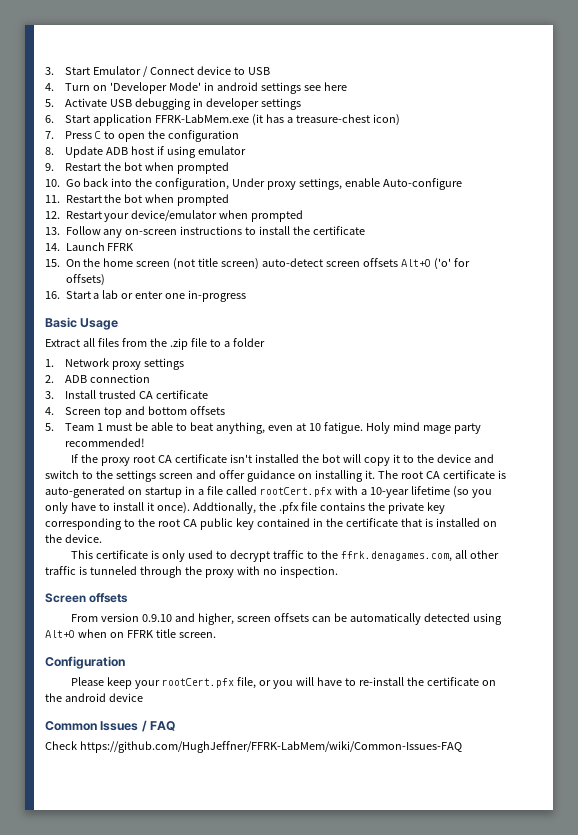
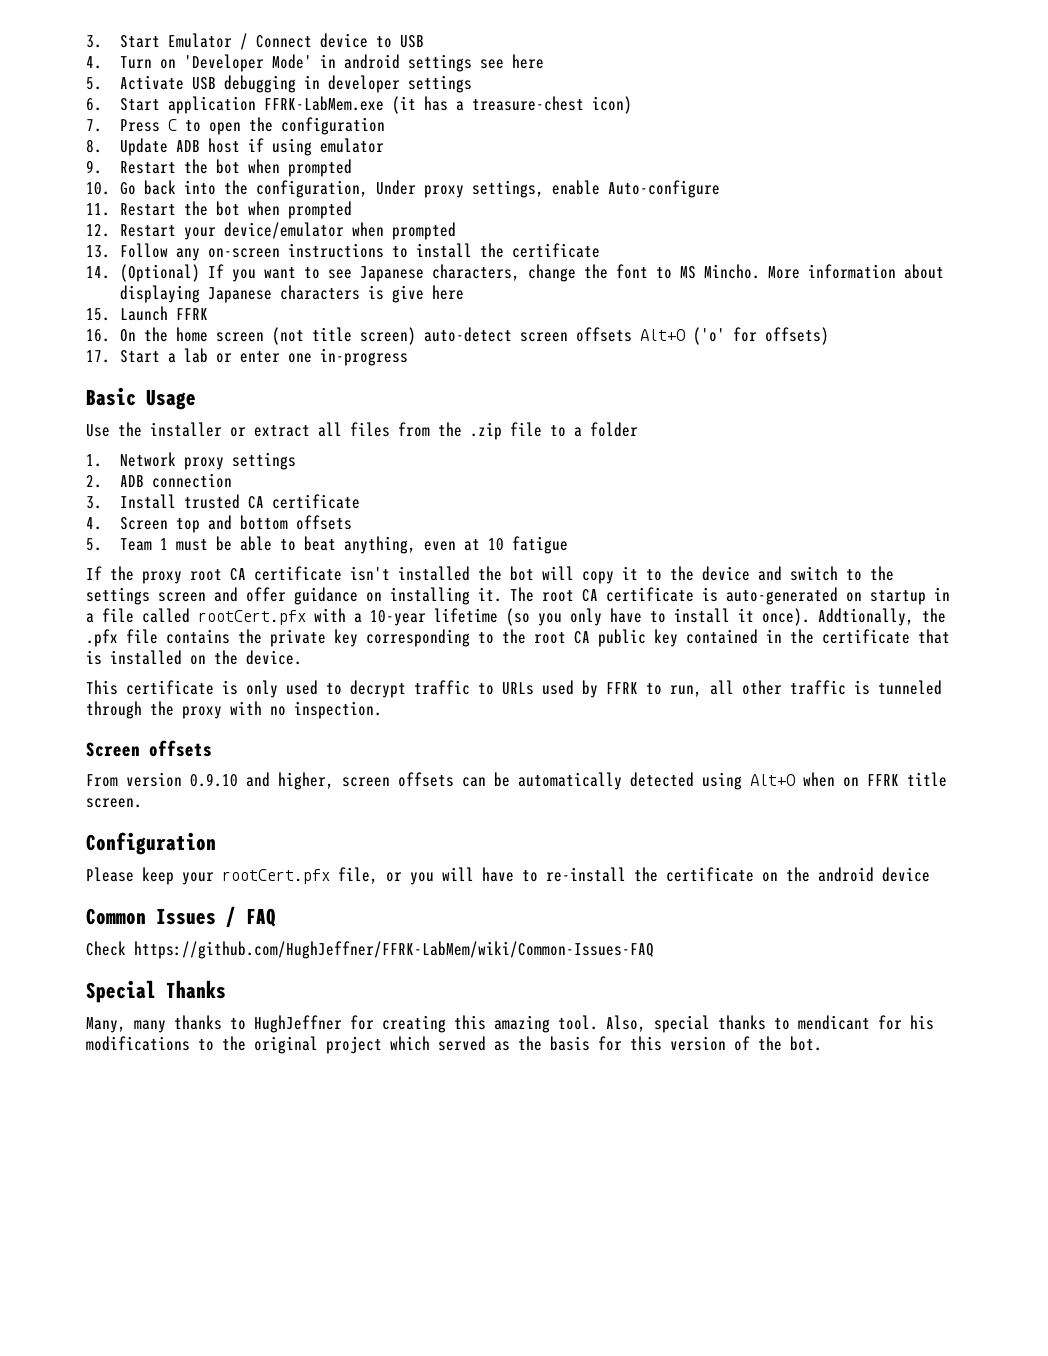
- 14. Launch FFRK
+ 14. (Optional) If you want to see Japanese characters, change the font to MS Mincho. More information about displaying Japanese characters is give here
+ 15. Launch FFRK
- 15. On the home screen (not title screen) auto-detect screen offsets Alt+O ('o' for offsets)
+ 16. On the home screen (not title screen) auto-detect screen offsets Alt+O ('o' for offsets)
- 16. Start a lab or enter one in-progress
+ 17. Start a lab or enter one in-progress
- Extract all files from the .zip file to a folder
+ Use the installer or extract all files from the .zip file to a folder
- 5. Team 1 must be able to beat anything, even at 10 fatigue. Holy mind mage party recommended!
+ 5. Team 1 must be able to beat anything, even at 10 fatigue
- This certificate is only used to decrypt traffic to the ffrk.denagames.com, all other traffic is tunneled through the proxy with no inspection.
+ This certificate is only used to decrypt traffic to URLs used by FFRK to run, all other traffic is tunneled through the proxy with no inspection.
+ Special Thanks
+ Many, many thanks to HughJeffner for creating this amazing tool. Also, special thanks to mendicant for his modifications to the original project which served as the basis for this version of the bot.

